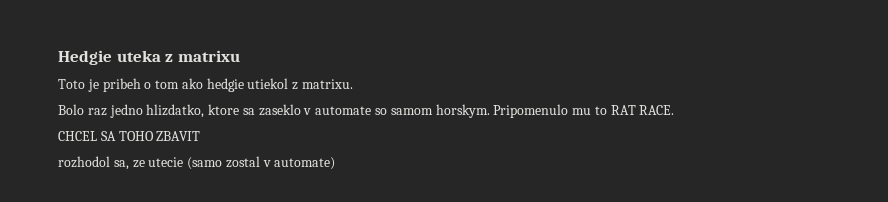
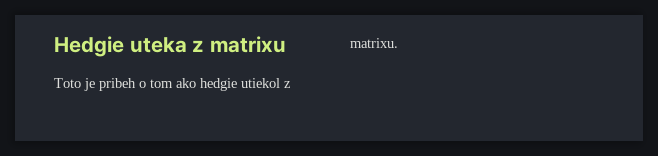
- Bolo raz jedno hlizdatko, ktore sa zaseklo v automate so samom horskym. Pripomenulo mu to RAT RACE.
- CHCEL SA TOHO ZBAVIT
- rozhodol sa, ze utecie (samo zostal v automate)

